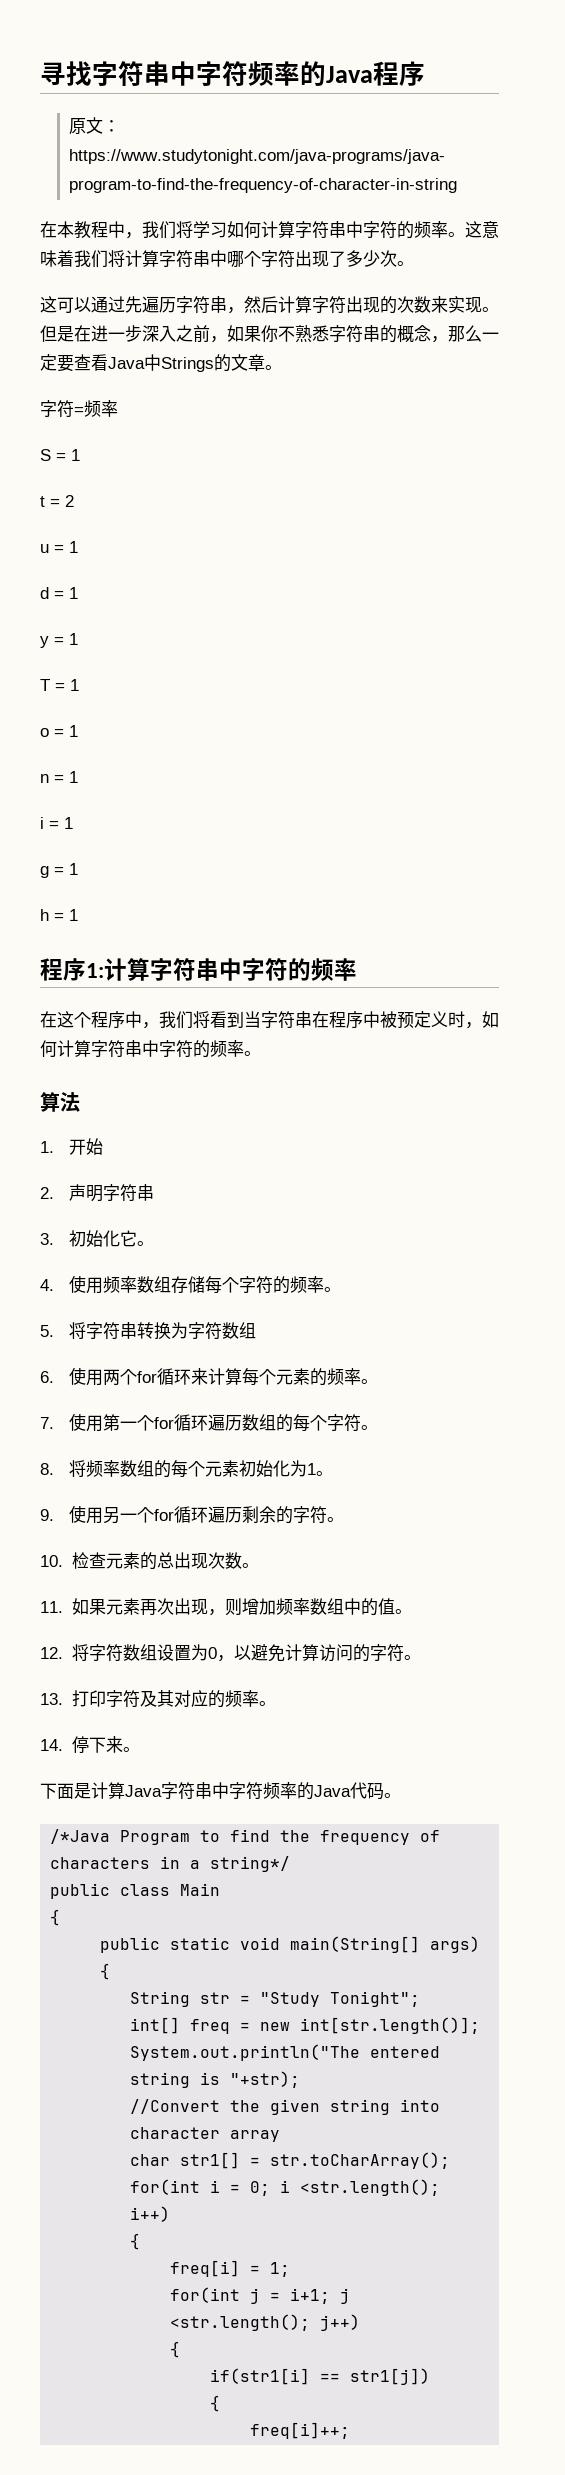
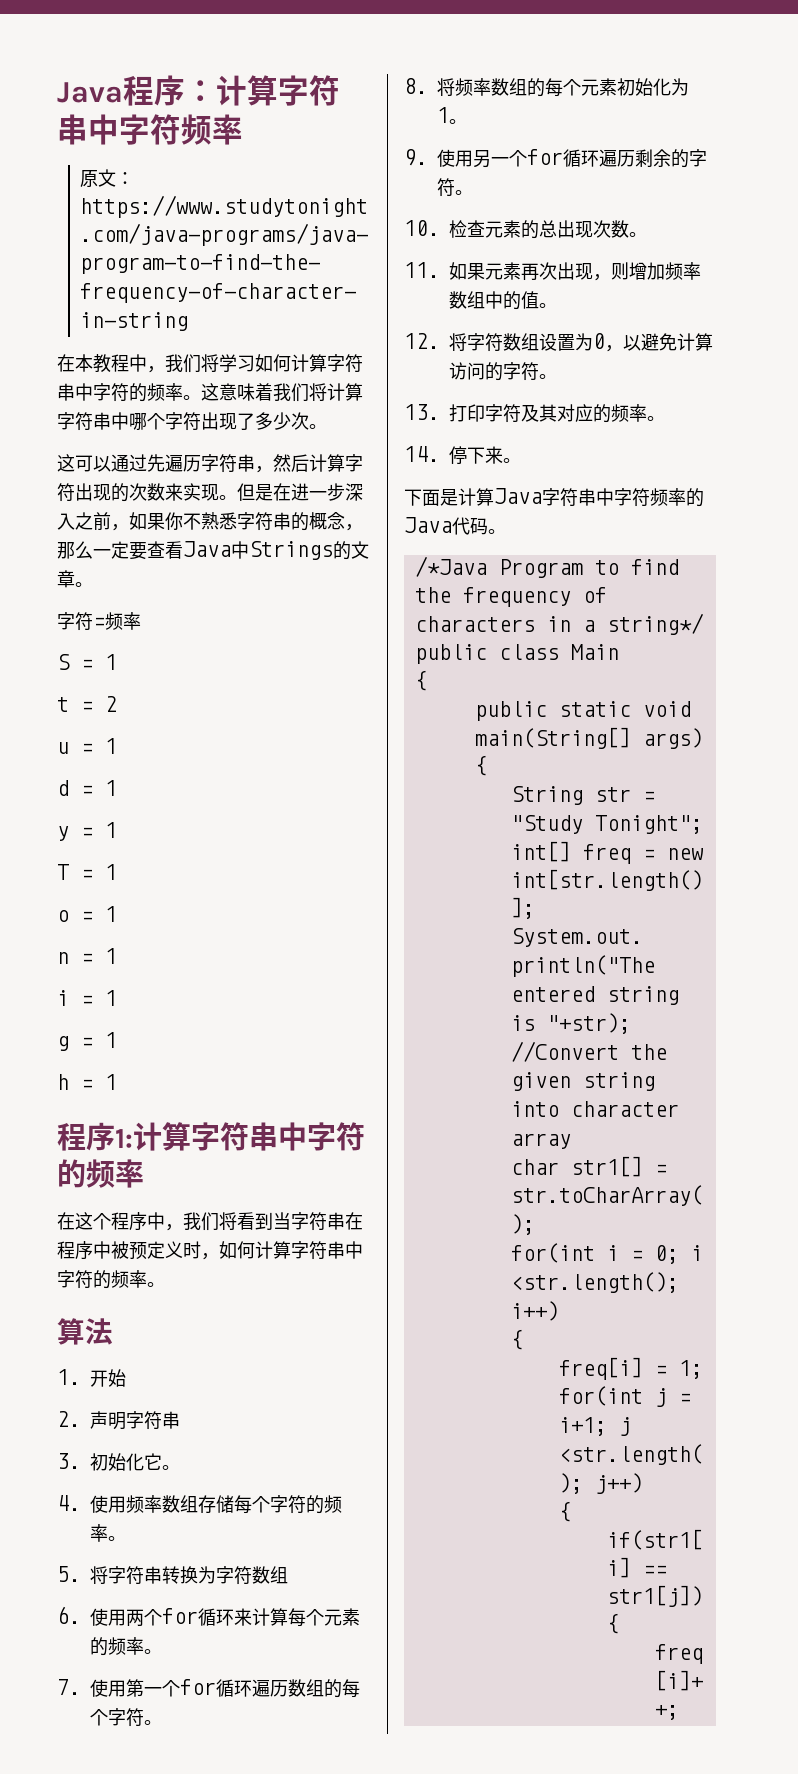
- 寻找字符串中字符频率的Java程序
+ Java程序：计算字符串中字符频率

